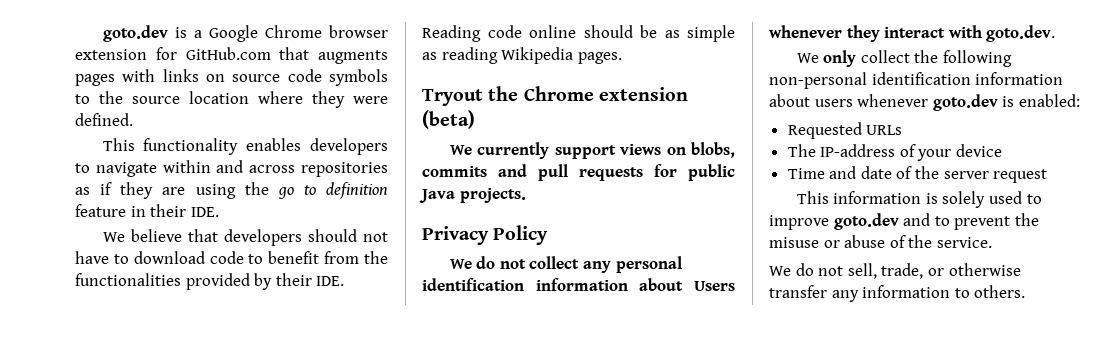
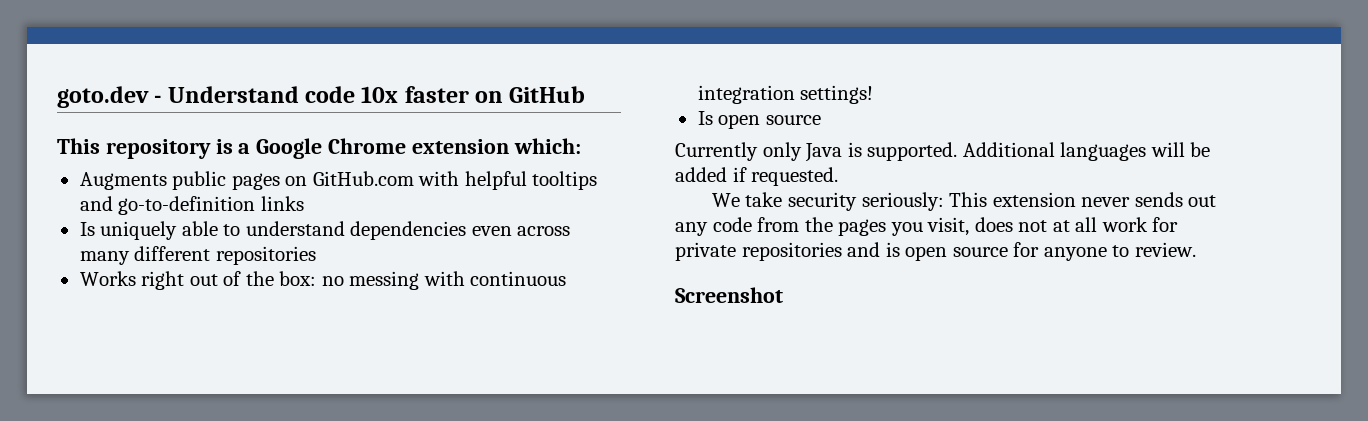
- goto.dev is a Google Chrome browser extension for GitHub.com that augments pages with links on source code symbols to the source location where they were defined.
- This functionality enables developers to navigate within and across repositories as if they are using the go to definition feature in their IDE.
- We believe that developers should not have to download code to benefit from the functionalities provided by their IDE. Reading code online should be as simple as reading Wikipedia pages.
- Tryout the Chrome extension (beta)
- We currently support views on blobs, commits and pull requests for public Java projects.
- Privacy Policy
- We do not collect any personal identification information about Users whenever they interact with goto.dev.
- We only collect the following non-personal identification information about users whenever goto.dev is enabled:
- Requested URLs
- The IP-address of your device
- Time and date of the server request
- This information is solely used to improve goto.dev and to prevent the misuse or abuse of the service.
- We do not sell, trade, or otherwise transfer any information to others.
+ goto.dev - Understand code 10x faster on GitHub
+ This repository is a Google Chrome extension which:
+ Augments public pages on GitHub.com with helpful tooltips and go-to-definition links
+ Is uniquely able to understand dependencies even across many different repositories
+ Works right out of the box: no messing with continuous integration settings!
+ Is open source
+ Currently only Java is supported. Additional languages will be added if requested.
+ We take security seriously: This extension never sends out any code from the pages you visit, does not at all work for private repositories and is open source for anyone to review.
+ Screenshot

